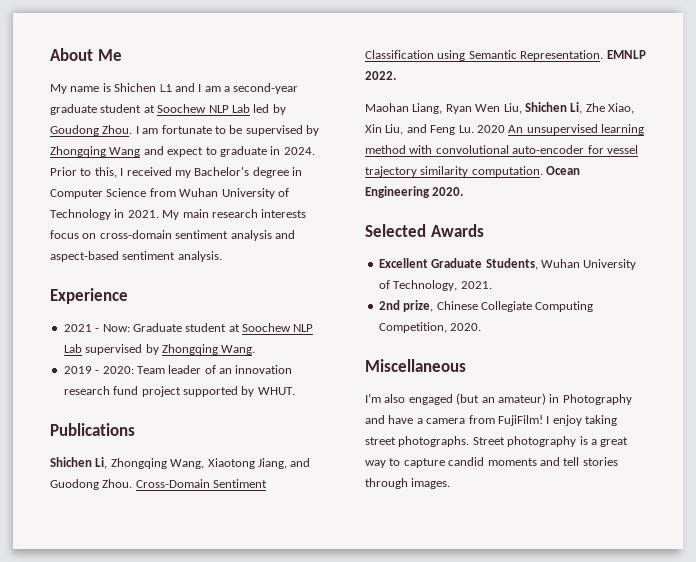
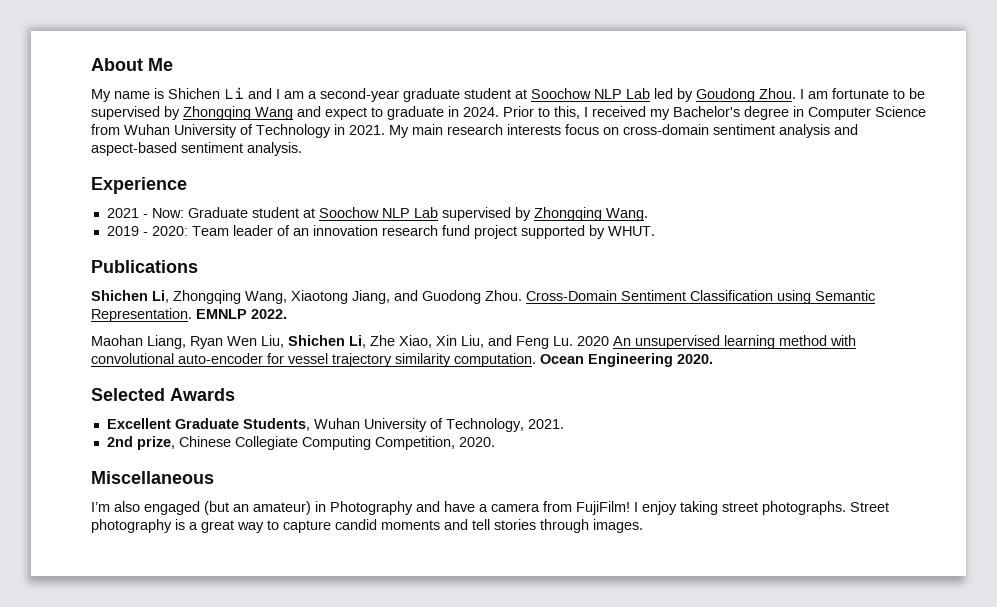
- My name is Shichen Li and I am a second-year graduate student at Soochew NLP Lab led by Goudong Zhou.
+ My name is Shichen Li and I am a second-year graduate student at Soochow NLP Lab led by Goudong Zhou.
- 2021 - Now: Graduate student at Soochew NLP Lab supervised by Zhongqing Wang.
+ 2021 - Now: Graduate student at Soochow NLP Lab supervised by Zhongqing Wang.

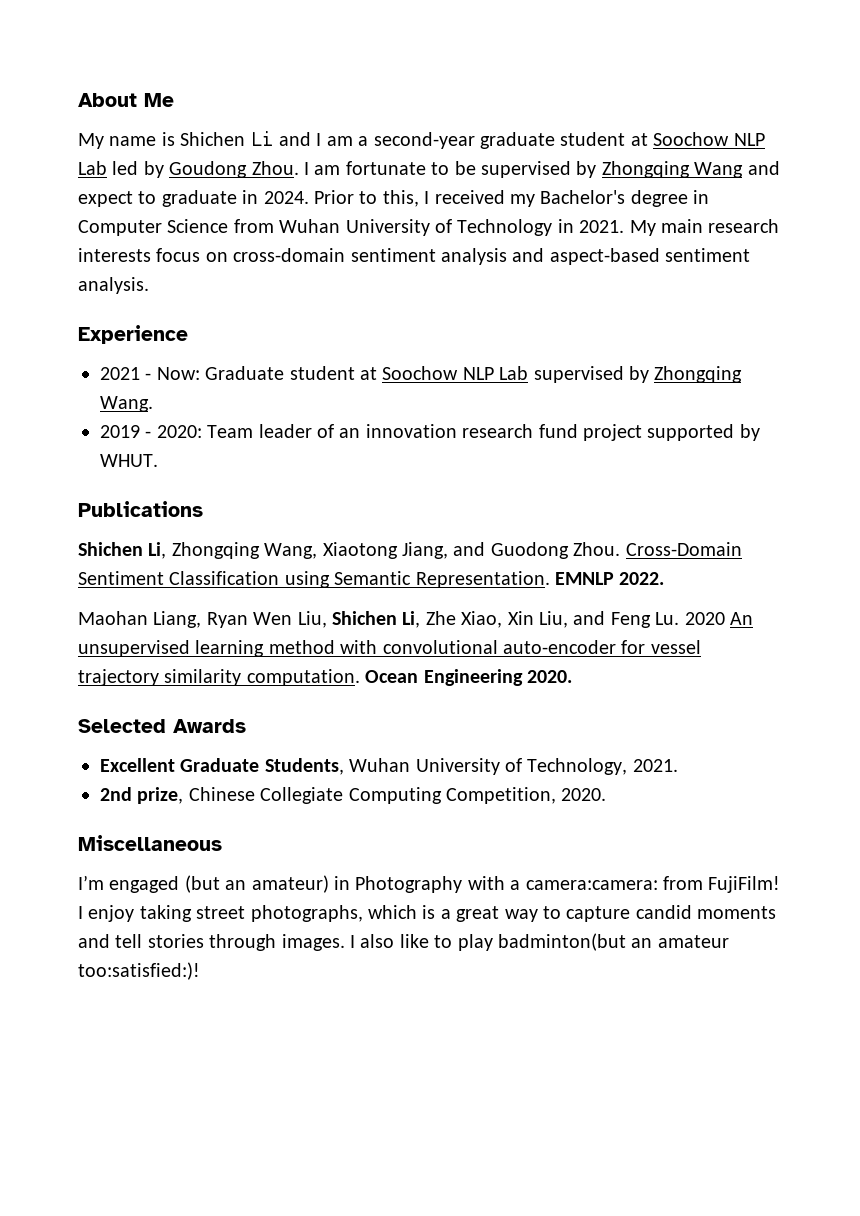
- I’m also engaged (but an amateur) in Photography and have a camera from FujiFilm!
+ I’m engaged (but an amateur) in Photography with a camera:camera: from FujiFilm!
- I enjoy taking street photographs. Street photography is a great way to capture candid moments and tell stories through images.
+ I enjoy taking street photographs, which is a great way to capture candid moments and tell stories through images.
+ I also like to play badminton(but an amateur too:satisfied:)!

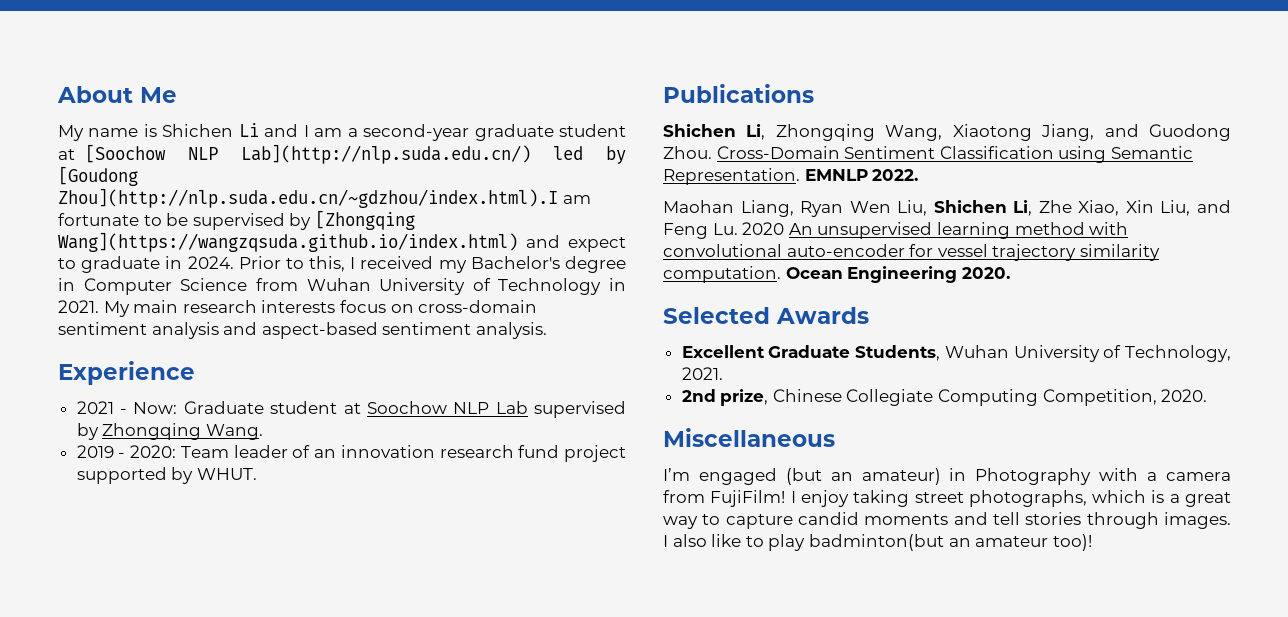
- My name is Shichen Li and I am a second-year graduate student at Soochow NLP Lab led by Goudong Zhou. I am fortunate to be supervised by Zhongqing Wang and expect to graduate in 2024.
+ My name is Shichen Li and I am a second-year graduate student at [Soochow NLP Lab](http://nlp.suda.edu.cn/) led by [Goudong Zhou](http://nlp.suda.edu.cn/~gdzhou/index.html).I am fortunate to be supervised by [Zhongqing Wang](https://wangzqsuda.github.io/index.html) and expect to graduate in 2024.
- I’m engaged (but an amateur) in Photography with a camera:camera: from FujiFilm!
+ I’m engaged (but an amateur) in Photography with a camera from FujiFilm!
- I also like to play badminton(but an amateur too:satisfied:)!
+ I also like to play badminton(but an amateur too)!

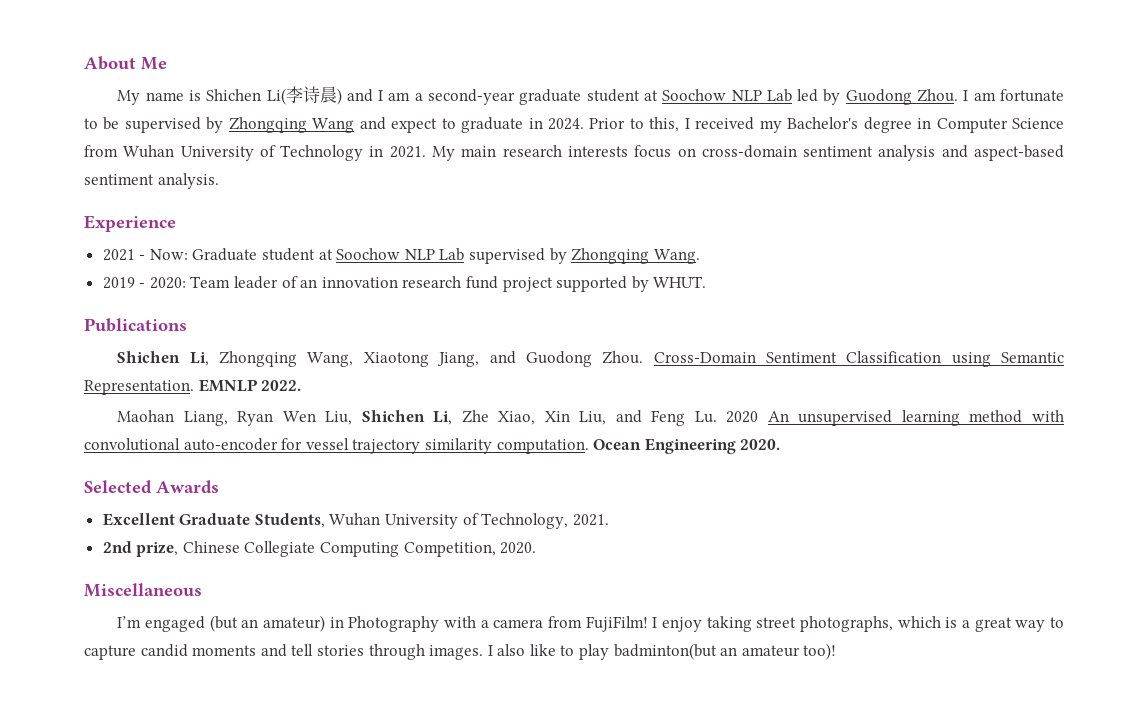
- My name is Shichen Li and I am a second-year graduate student at [Soochow NLP Lab](http://nlp.suda.edu.cn/) led by [Goudong Zhou](http://nlp.suda.edu.cn/~gdzhou/index.html).I am fortunate to be supervised by [Zhongqing Wang](https://wangzqsuda.github.io/index.html) and expect to graduate in 2024.
+ My name is Shichen Li(李诗晨) and I am a second-year graduate student at Soochow NLP Lab led by Guodong Zhou. I am fortunate to be supervised by Zhongqing Wang and expect to graduate in 2024.

